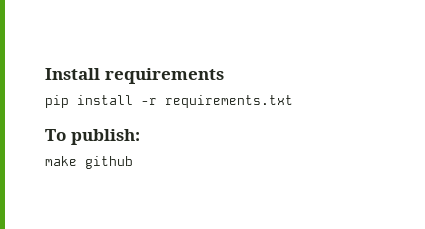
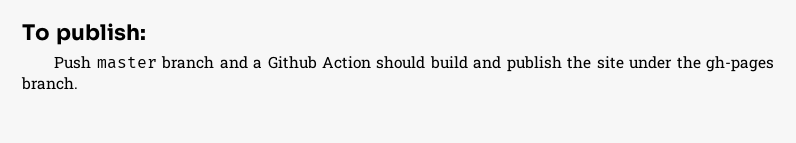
- Install requirements
- pip install -r requirements.txt
  To publish:
- make github
+ Push master branch and a Github Action should build and publish the site under the gh-pages branch.

